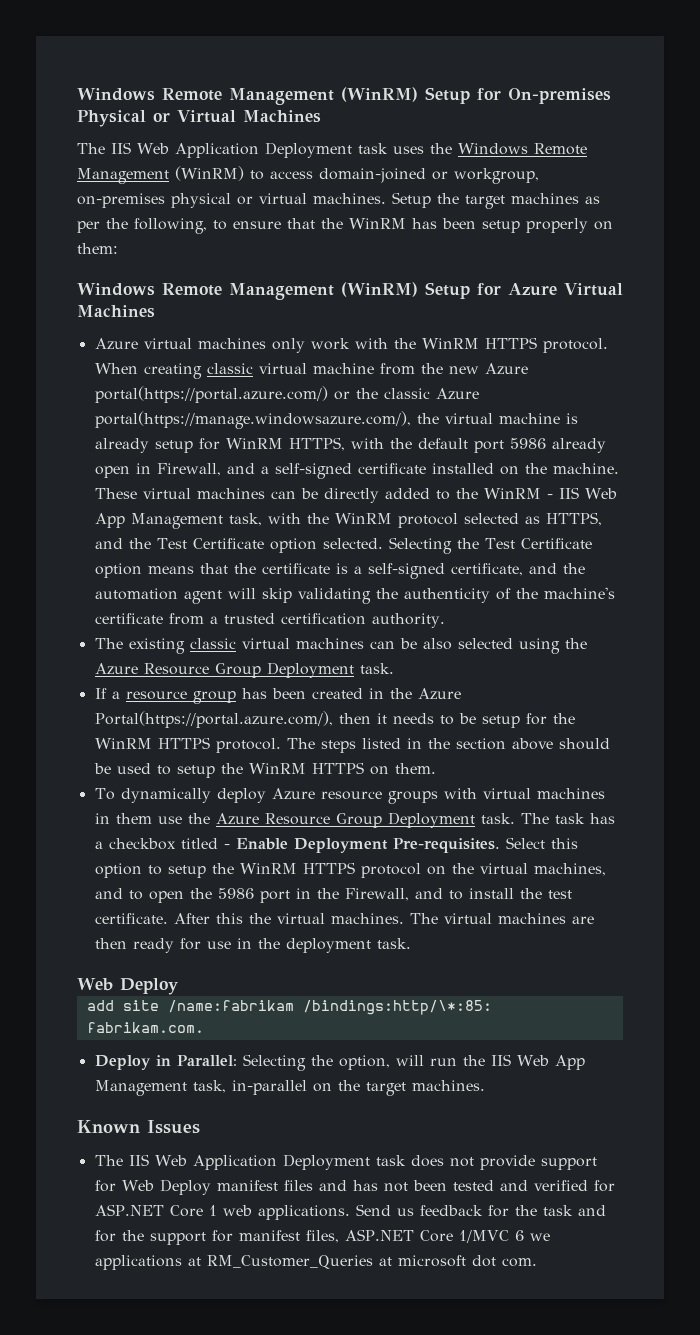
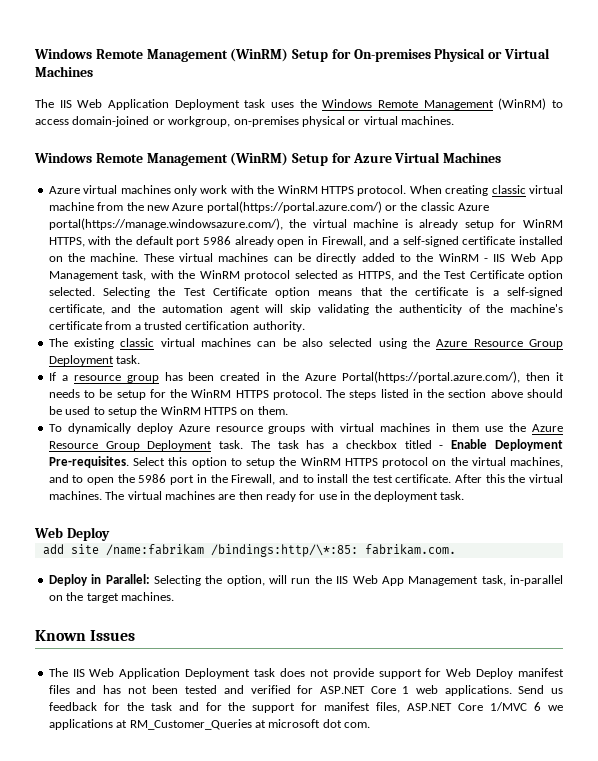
- Setup the target machines as per the following, to ensure that the WinRM has been setup properly on them:

